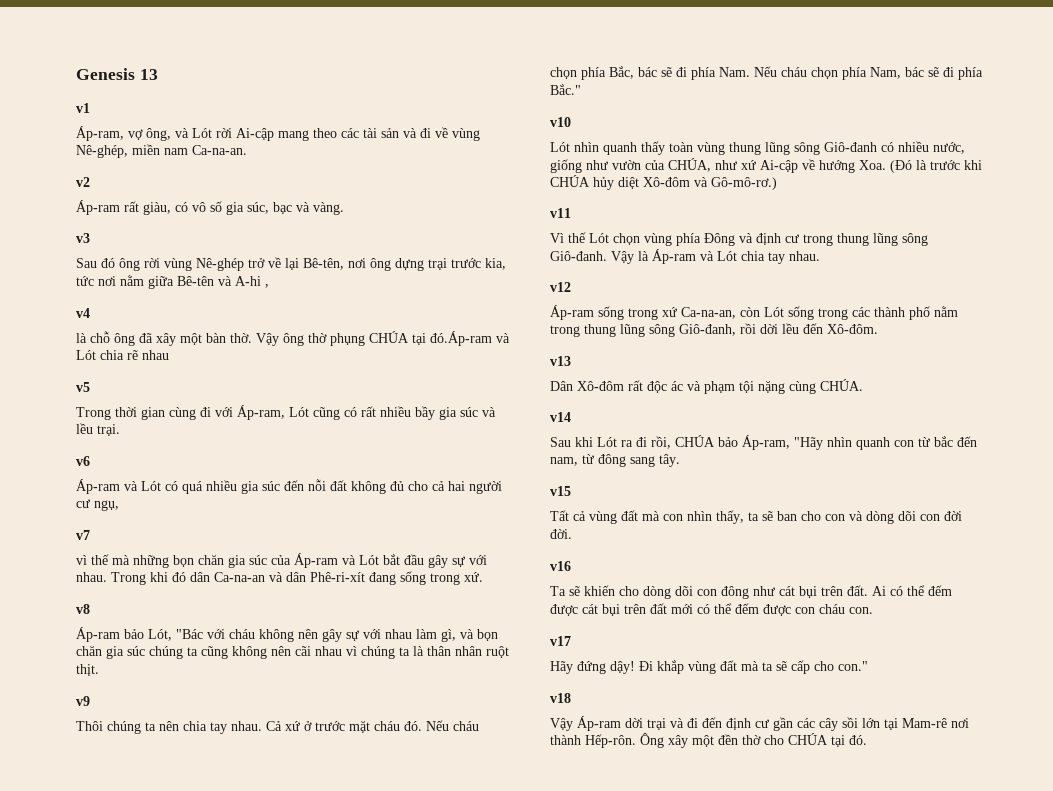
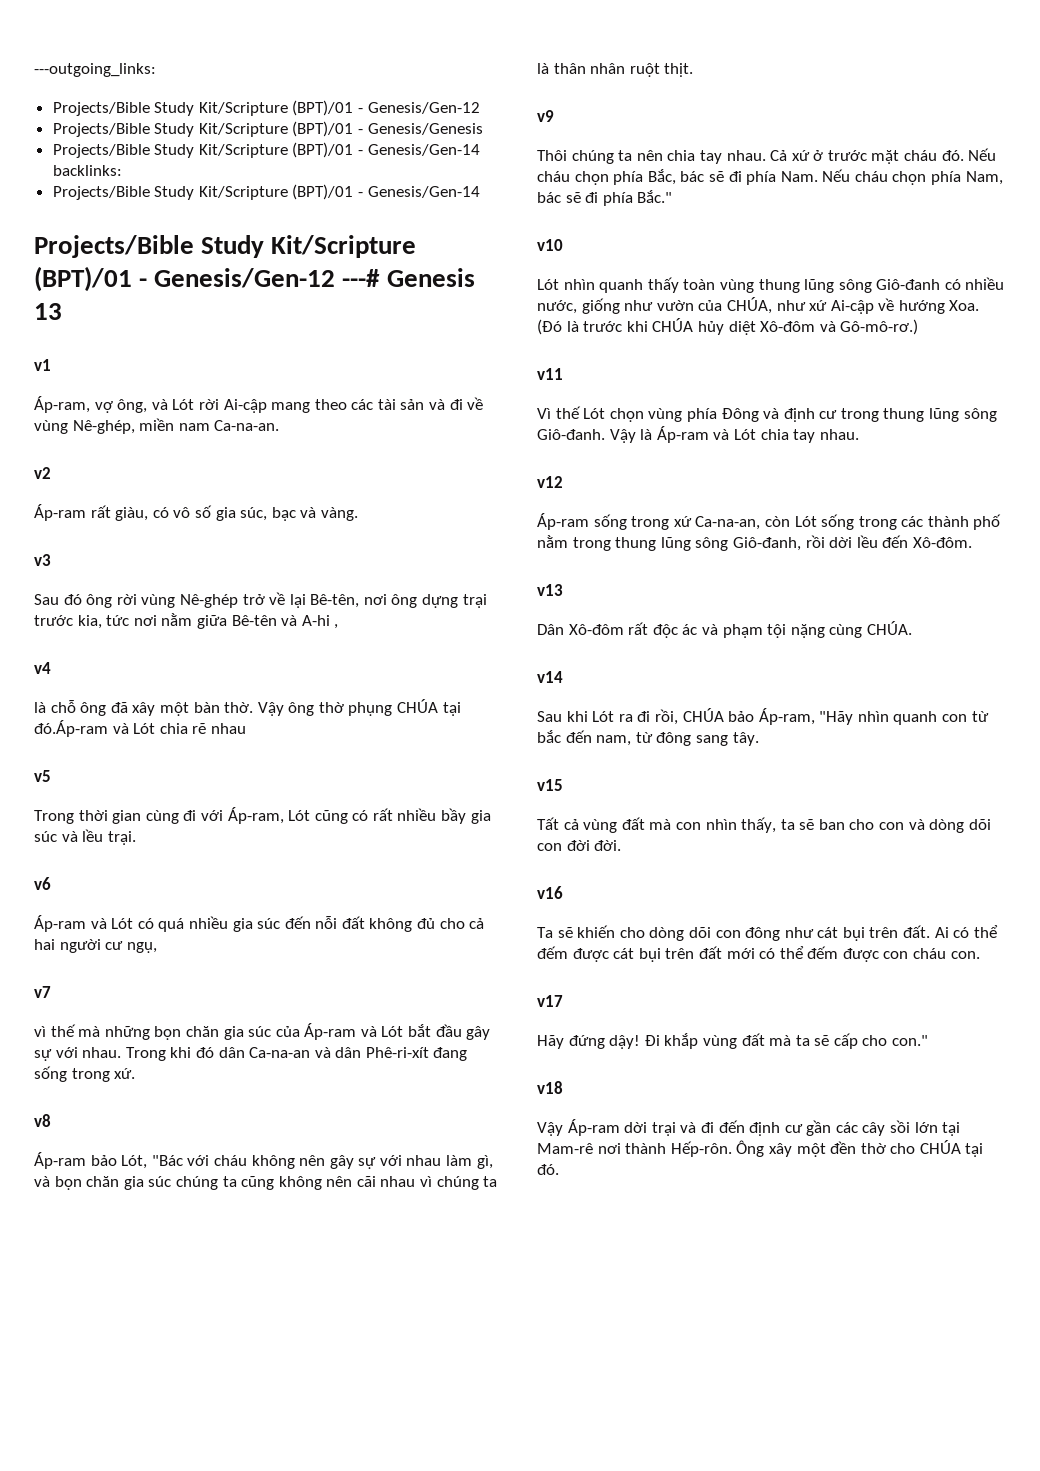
- Genesis 13
+ ---outgoing_links:
+ Projects/Bible Study Kit/Scripture (BPT)/01 - Genesis/Gen-12
+ Projects/Bible Study Kit/Scripture (BPT)/01 - Genesis/Genesis
+ Projects/Bible Study Kit/Scripture (BPT)/01 - Genesis/Gen-14 backlinks:
+ Projects/Bible Study Kit/Scripture (BPT)/01 - Genesis/Gen-14
+ Projects/Bible Study Kit/Scripture (BPT)/01 - Genesis/Gen-12 ---# Genesis 13

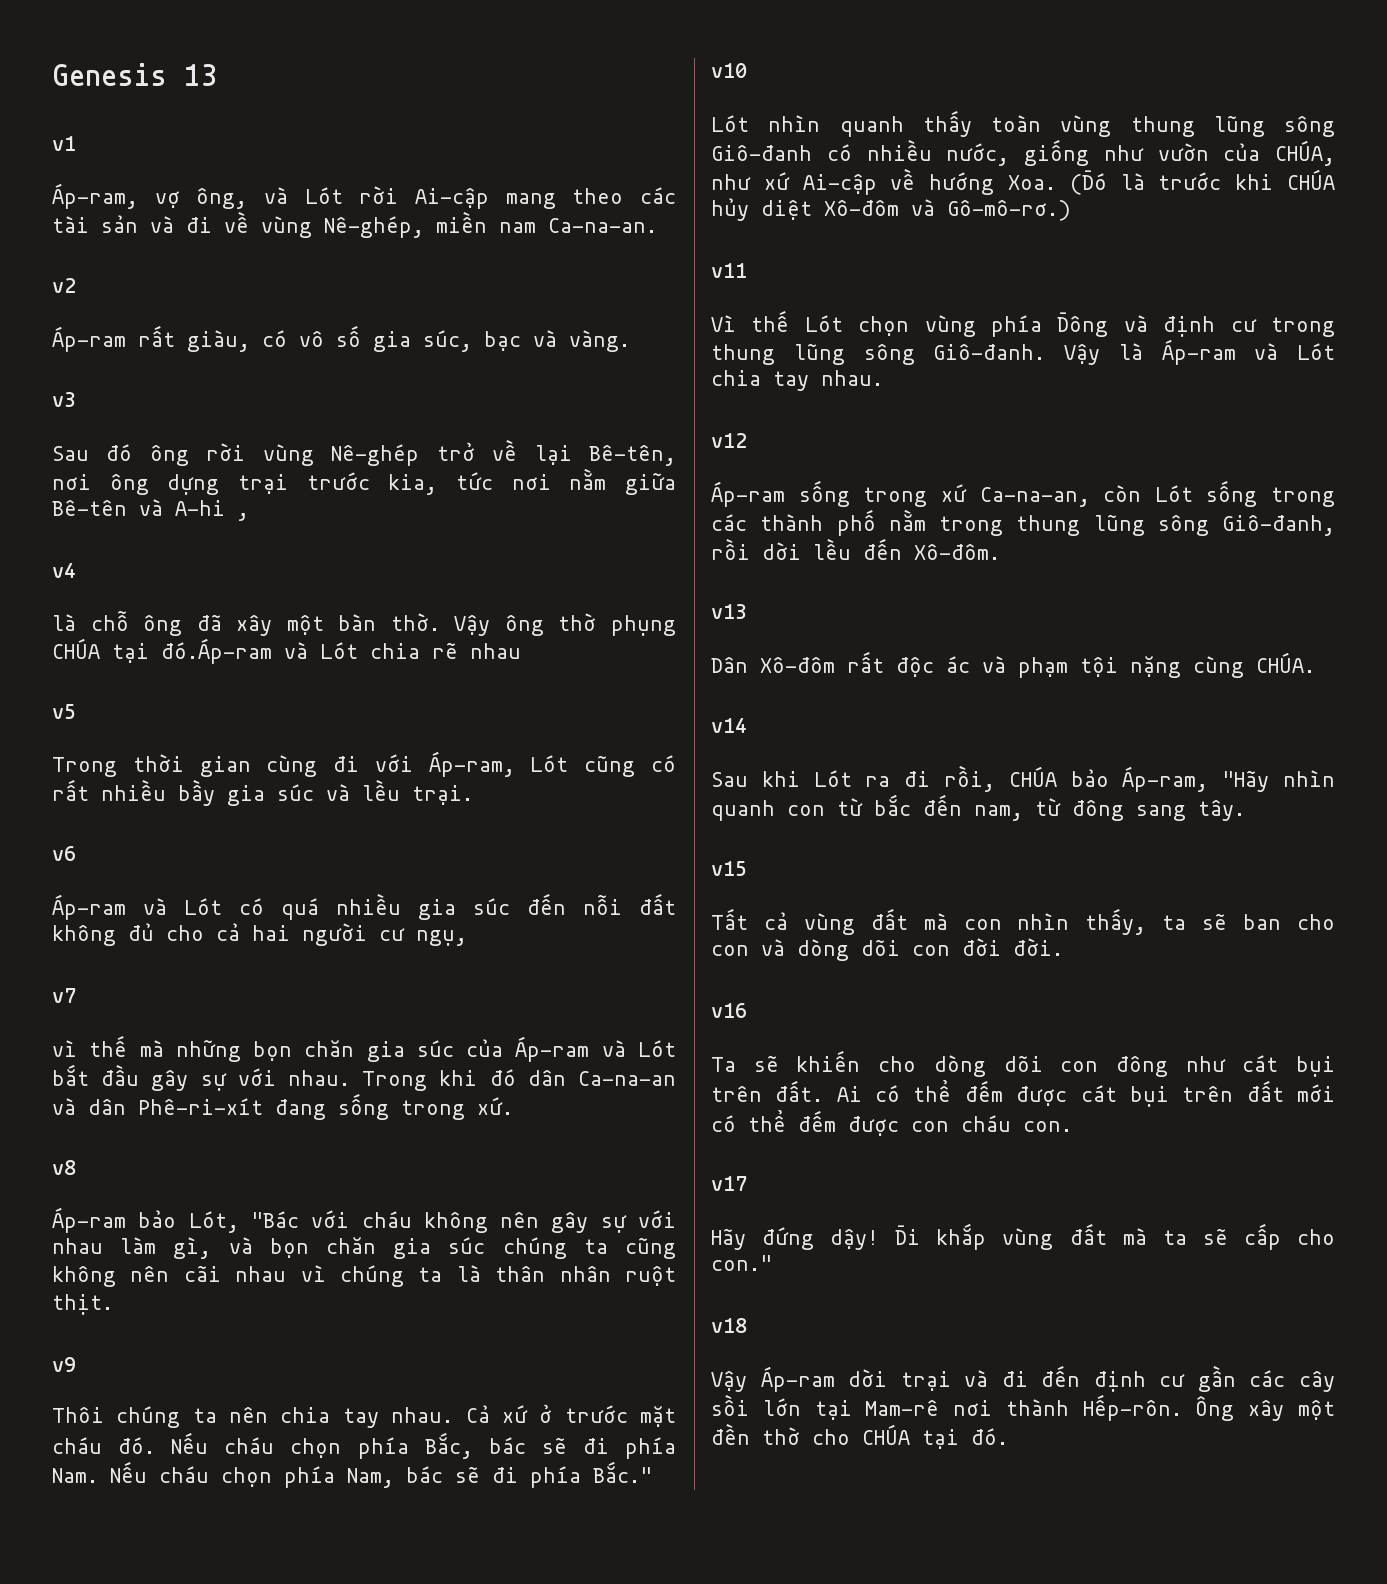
- ---outgoing_links:
- Projects/Bible Study Kit/Scripture (BPT)/01 - Genesis/Gen-12
- Projects/Bible Study Kit/Scripture (BPT)/01 - Genesis/Genesis
- Projects/Bible Study Kit/Scripture (BPT)/01 - Genesis/Gen-14 backlinks:
- Projects/Bible Study Kit/Scripture (BPT)/01 - Genesis/Gen-14
- Projects/Bible Study Kit/Scripture (BPT)/01 - Genesis/Gen-12 ---# Genesis 13
+ Genesis 13

